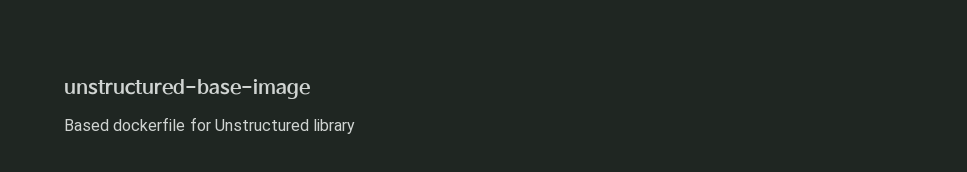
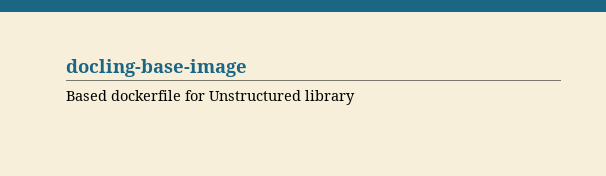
- unstructured-base-image
+ docling-base-image

